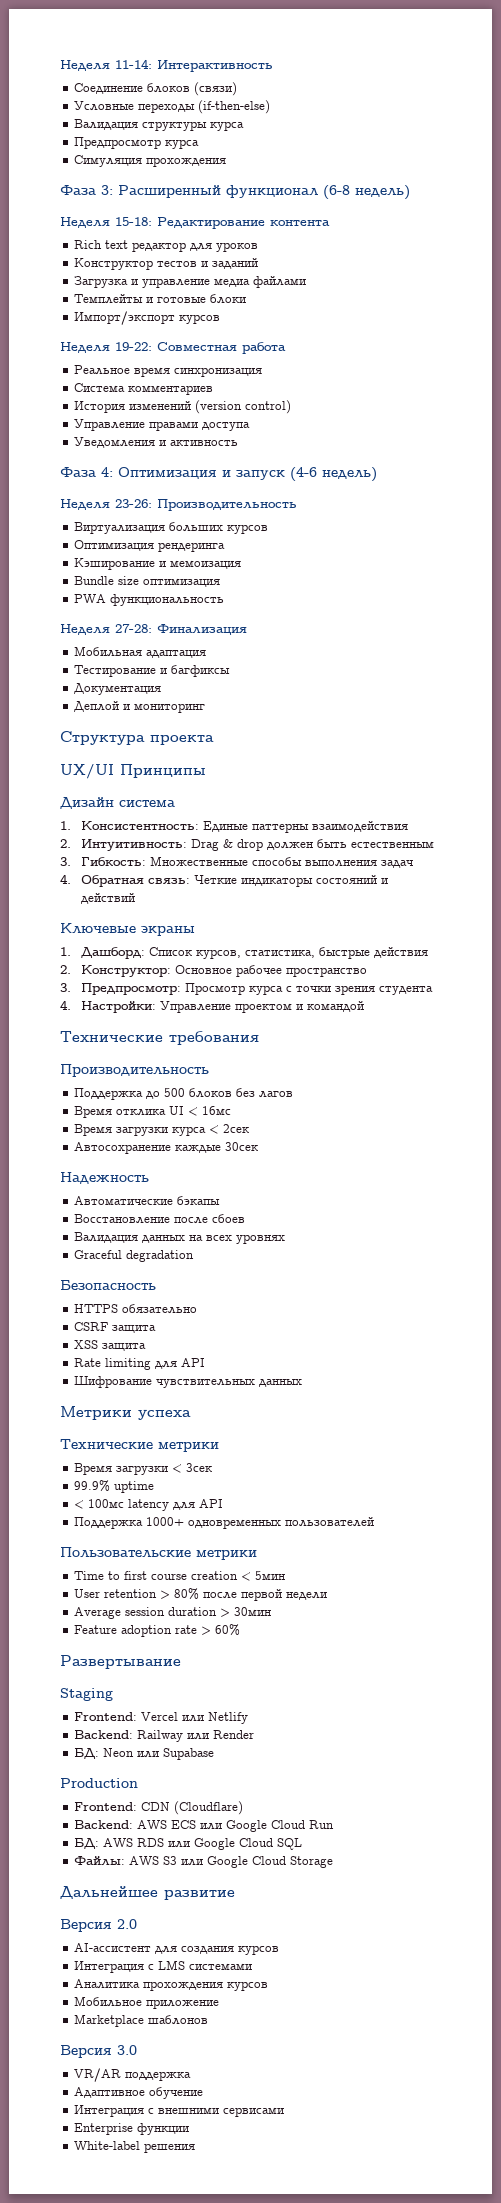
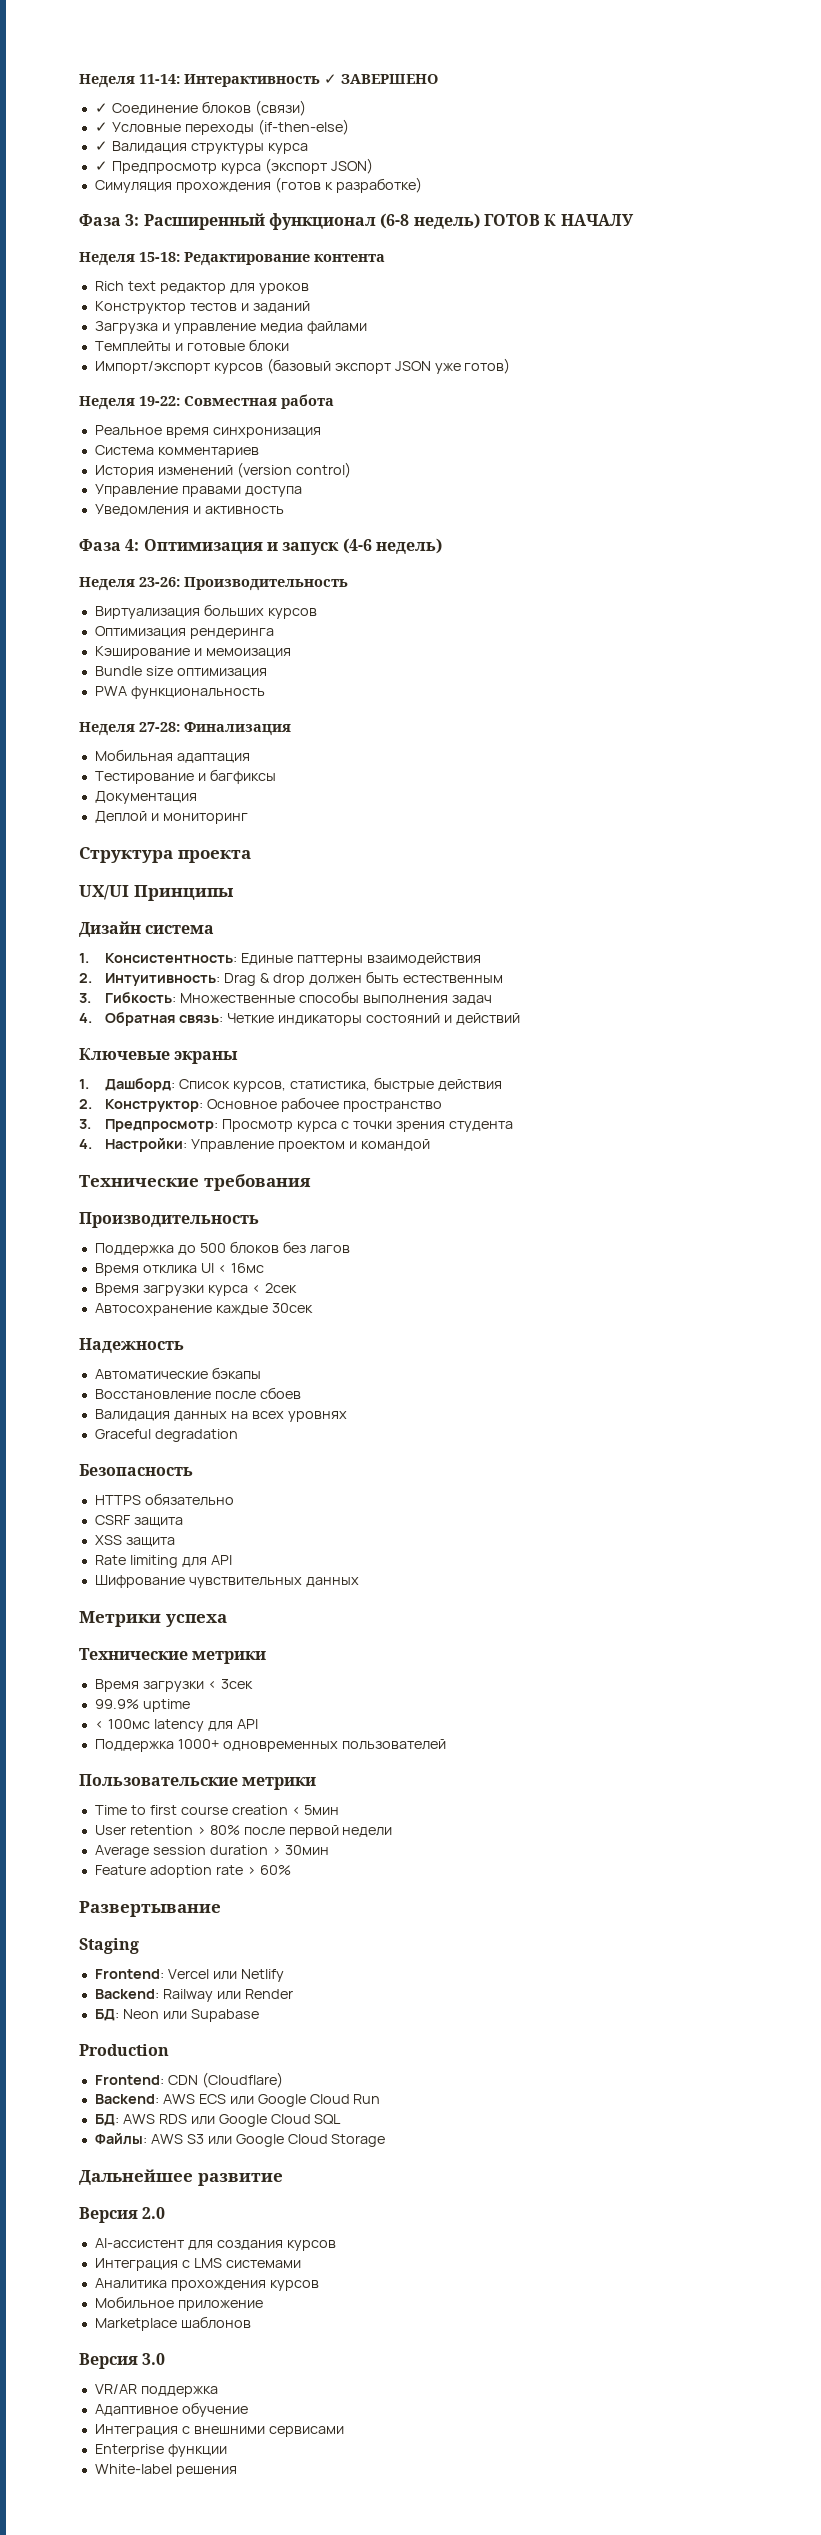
- Неделя 11-14: Интерактивность
- Соединение блоков (связи)
+ Неделя 11-14: Интерактивность ✓ ЗАВЕРШЕНО
+ ✓ Соединение блоков (связи)
- Условные переходы (if-then-else)
+ ✓ Условные переходы (if-then-else)
- Валидация структуры курса
+ ✓ Валидация структуры курса
- Предпросмотр курса
+ ✓ Предпросмотр курса (экспорт JSON)
- Симуляция прохождения
+ Симуляция прохождения (готов к разработке)
- Фаза 3: Расширенный функционал (6-8 недель)
+ Фаза 3: Расширенный функционал (6-8 недель) ГОТОВ К НАЧАЛУ
- Импорт/экспорт курсов
+ Импорт/экспорт курсов (базовый экспорт JSON уже готов)

